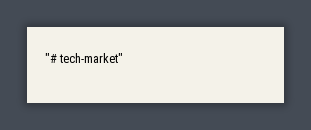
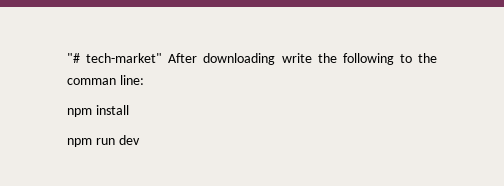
- "# tech-market"
+ "# tech-market" After downloading write the following to the comman line:
+ npm install
+ npm run dev

